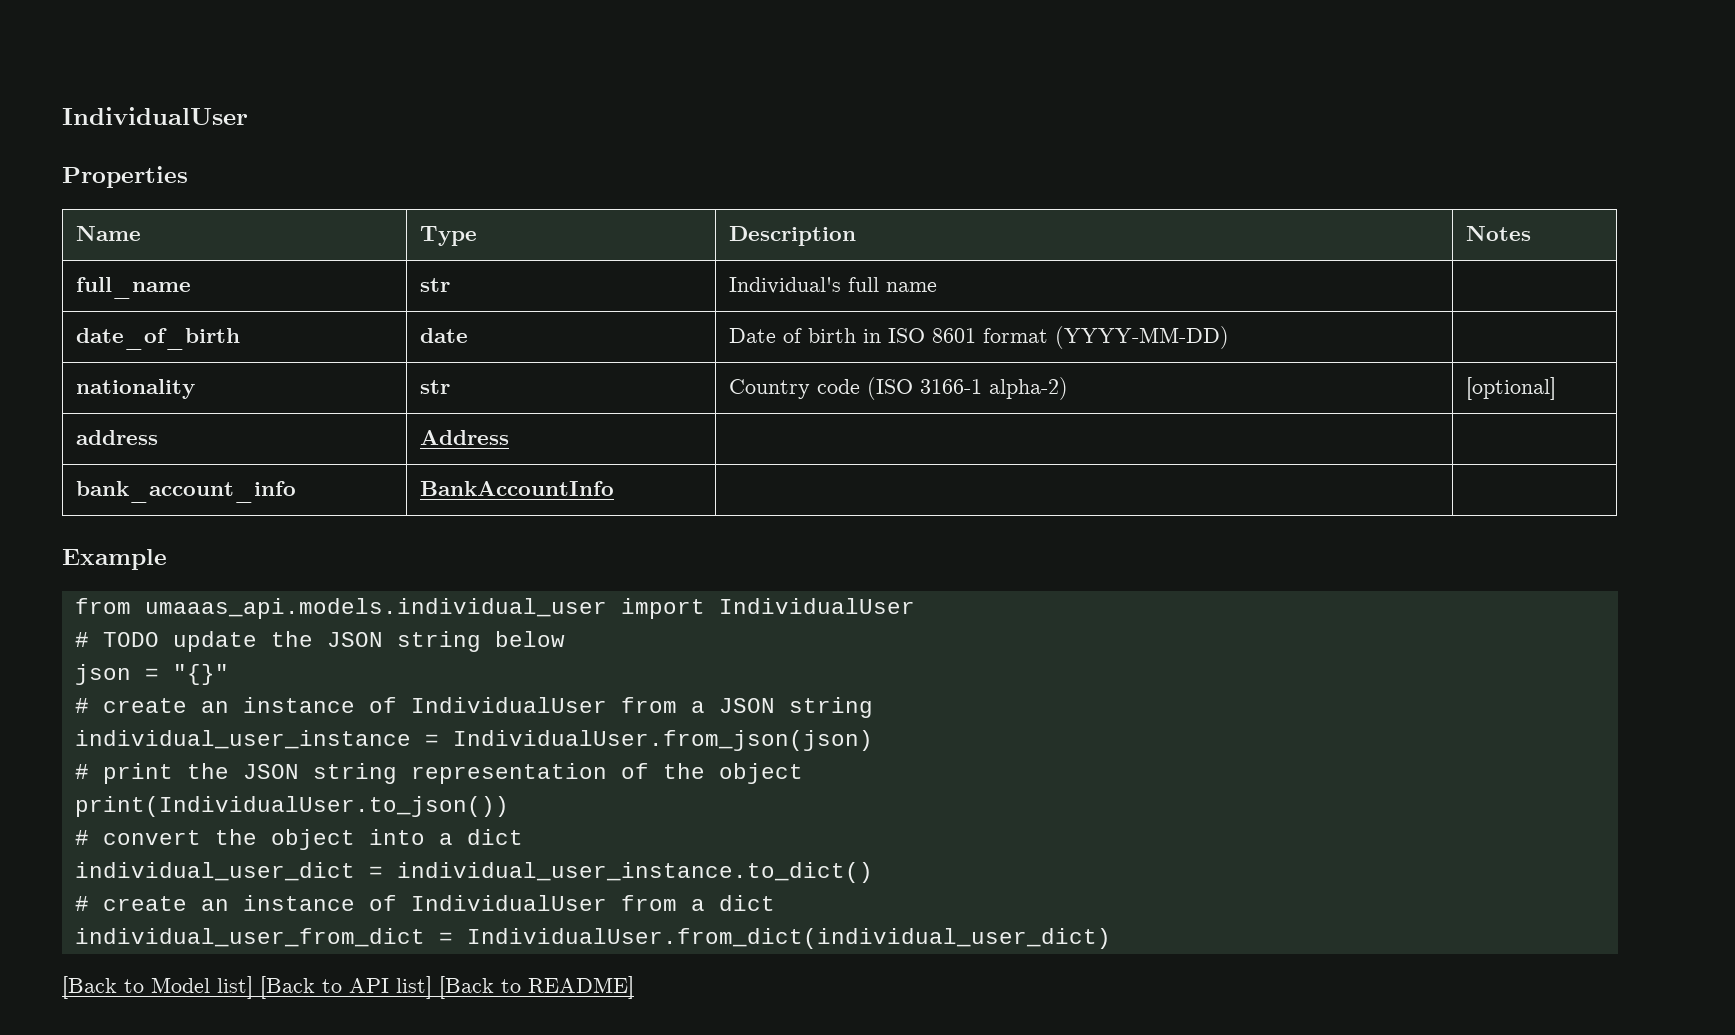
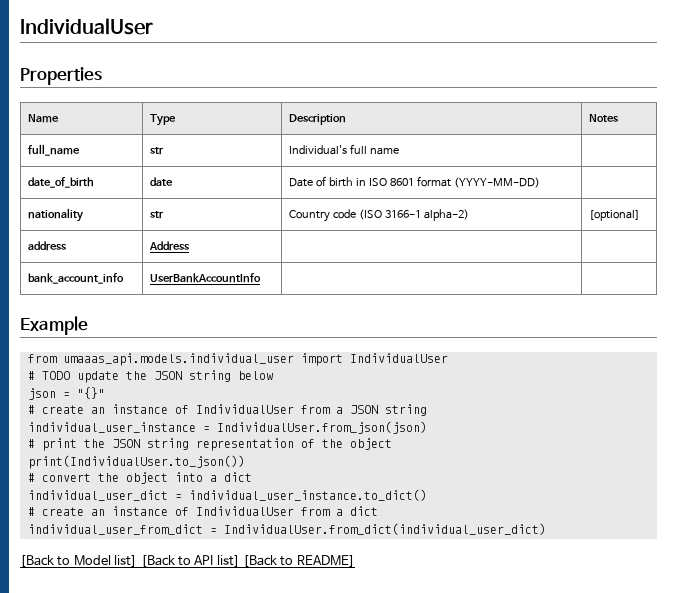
- bank_account_info | BankAccountInfo | |
+ bank_account_info | UserBankAccountInfo | |

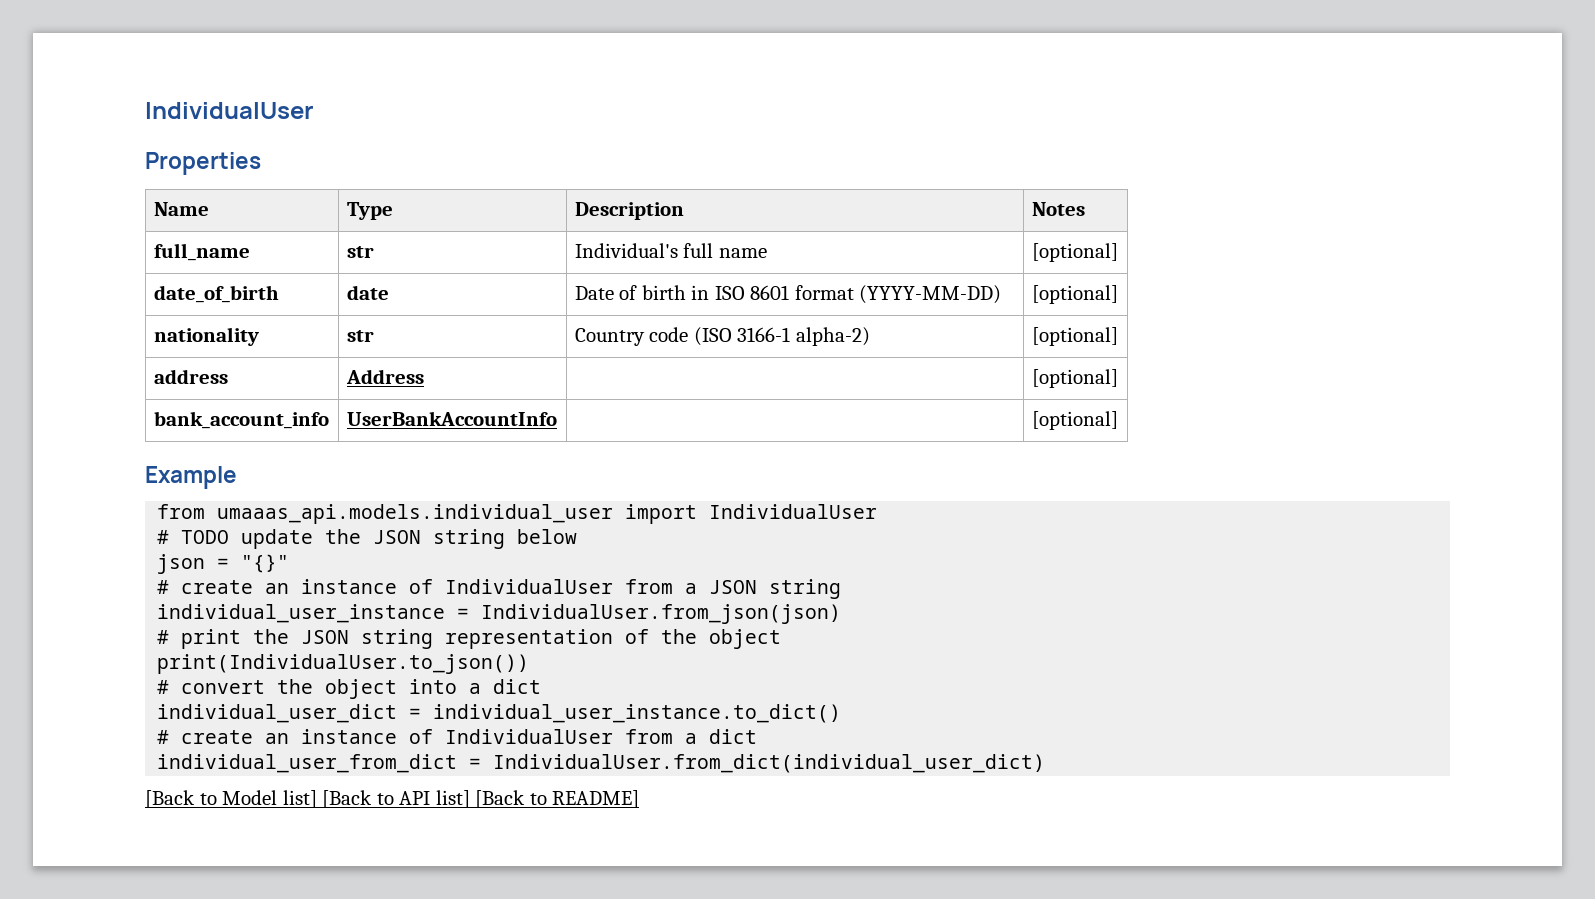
- full_name | str | Individual's full name |
+ full_name | str | Individual's full name | [optional]
- date_of_birth | date | Date of birth in ISO 8601 format (YYYY-MM-DD) |
+ date_of_birth | date | Date of birth in ISO 8601 format (YYYY-MM-DD) | [optional]
- address | Address | |
+ address | Address | | [optional]
- bank_account_info | UserBankAccountInfo | |
+ bank_account_info | UserBankAccountInfo | | [optional]

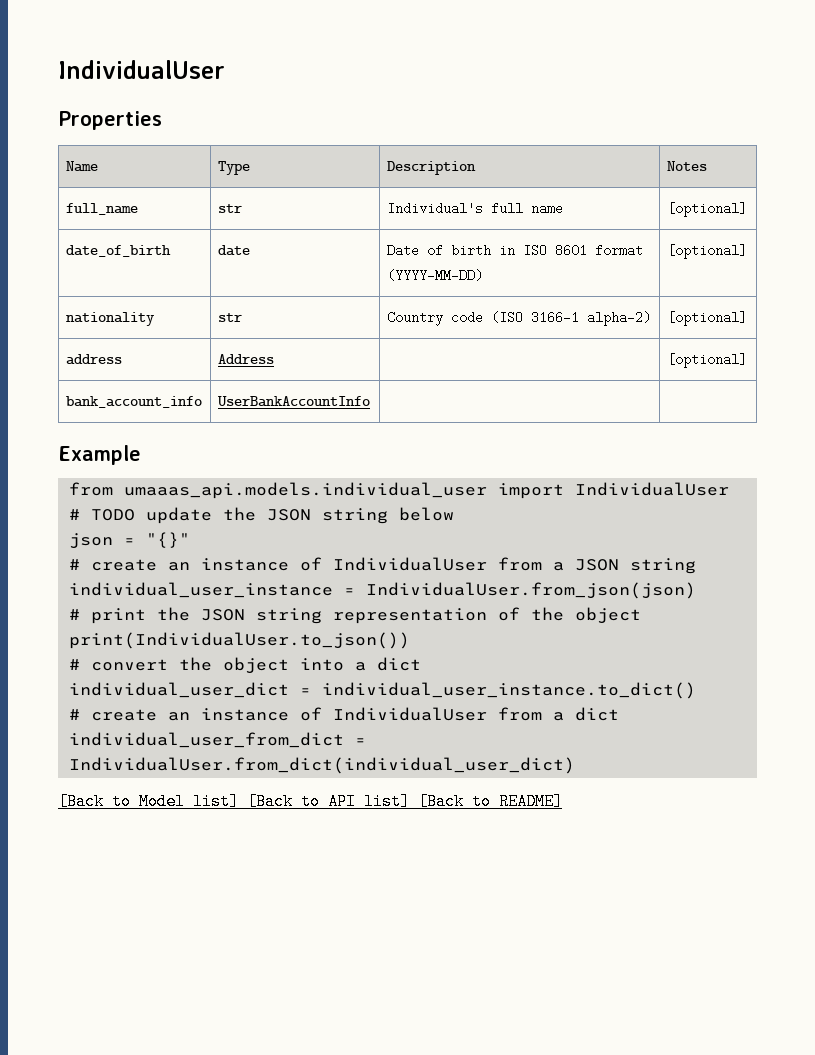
- bank_account_info | UserBankAccountInfo | | [optional]
+ bank_account_info | UserBankAccountInfo | |

